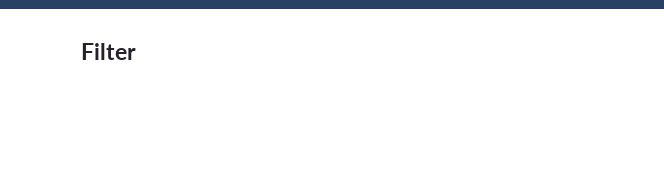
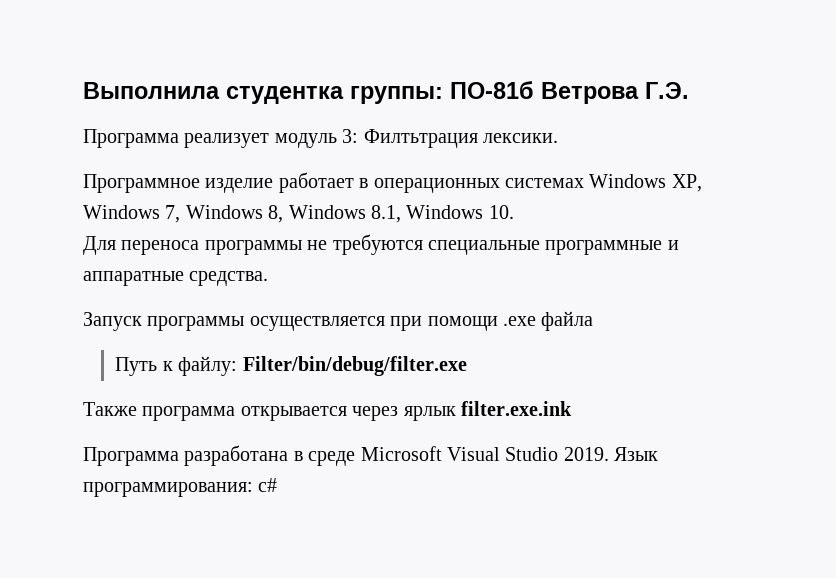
- Filter
+ Выполнила студентка группы: ПО-81б Ветрова Г.Э.
+ Программа реализует модуль 3: Филтьтрация лексики.
+ Программное изделие работает в операционных системах Windows XP, Windows 7, Windows 8, Windows 8.1, Windows 10.
+ Для переноса программы не требуются специальные программные и аппаратные средства.
+ Запуск программы осуществляется при помощи .exe файла
+ Путь к файлу: Filter/bin/debug/filter.exe
+ Также программа открывается через ярлык filter.exe.ink
+ Программа разработана в среде Microsoft Visual Studio 2019. Язык программирования: c#

